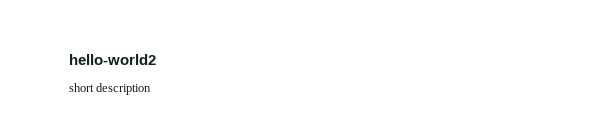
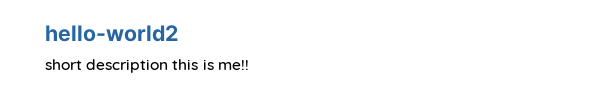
- short description
+ short description this is me!!

